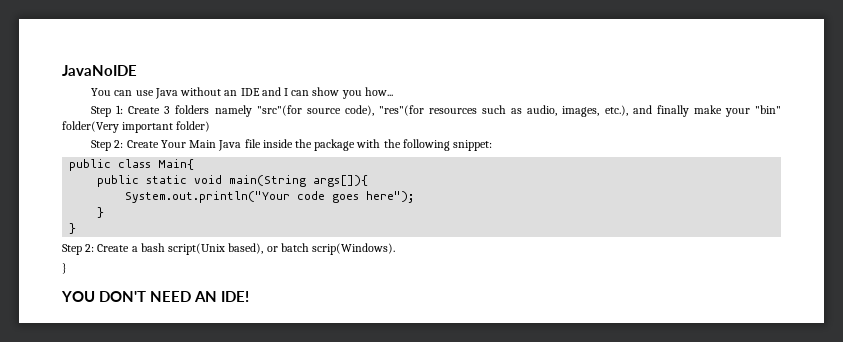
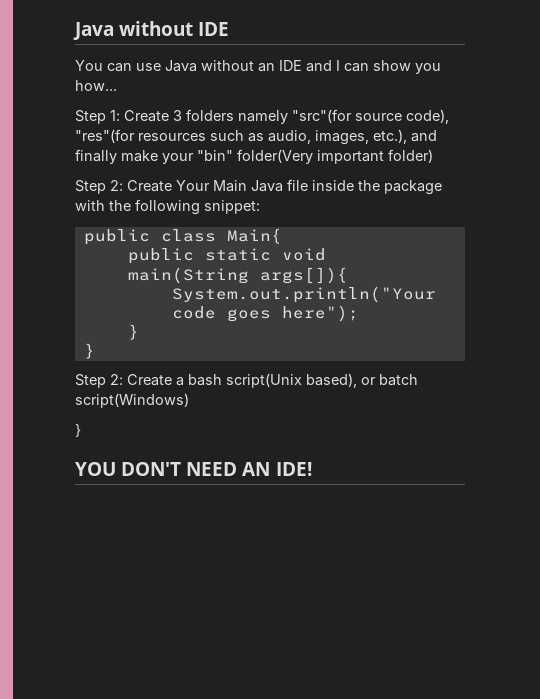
- JavaNoIDE
+ Java without IDE
- Step 2: Create a bash script(Unix based), or batch scrip(Windows).
+ Step 2: Create a bash script(Unix based), or batch script(Windows)

